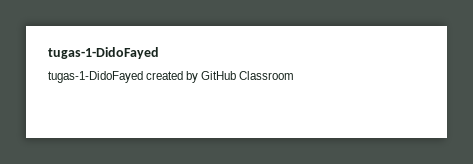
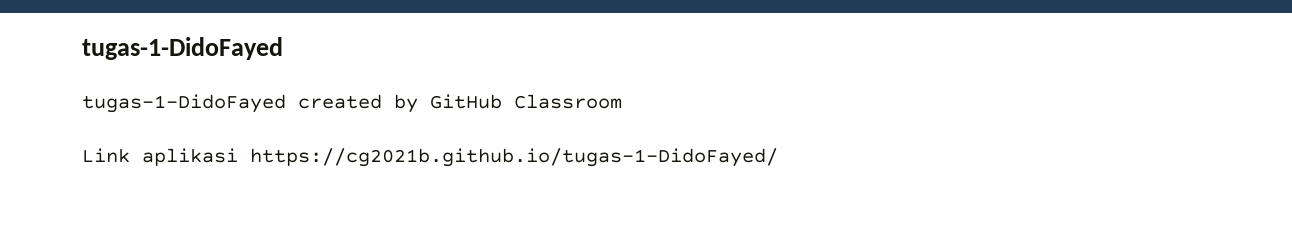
+ Link aplikasi https://cg2021b.github.io/tugas-1-DidoFayed/

